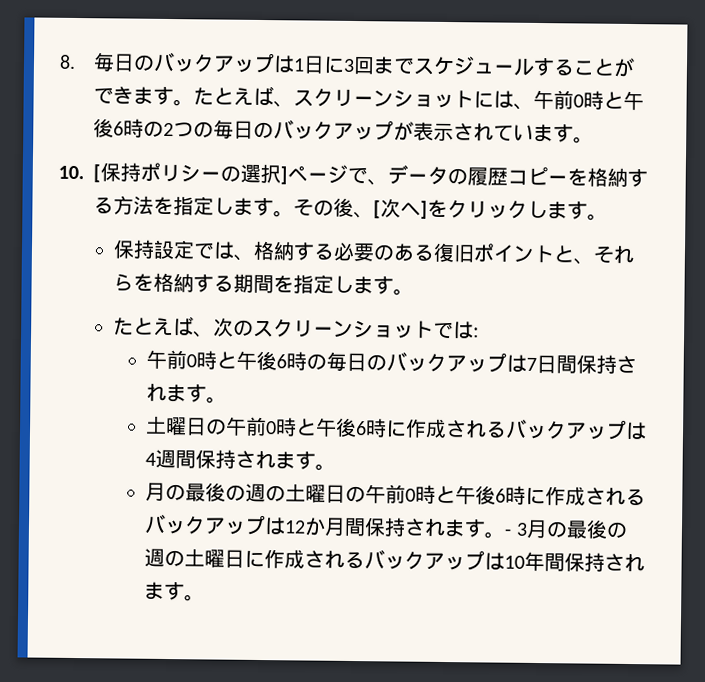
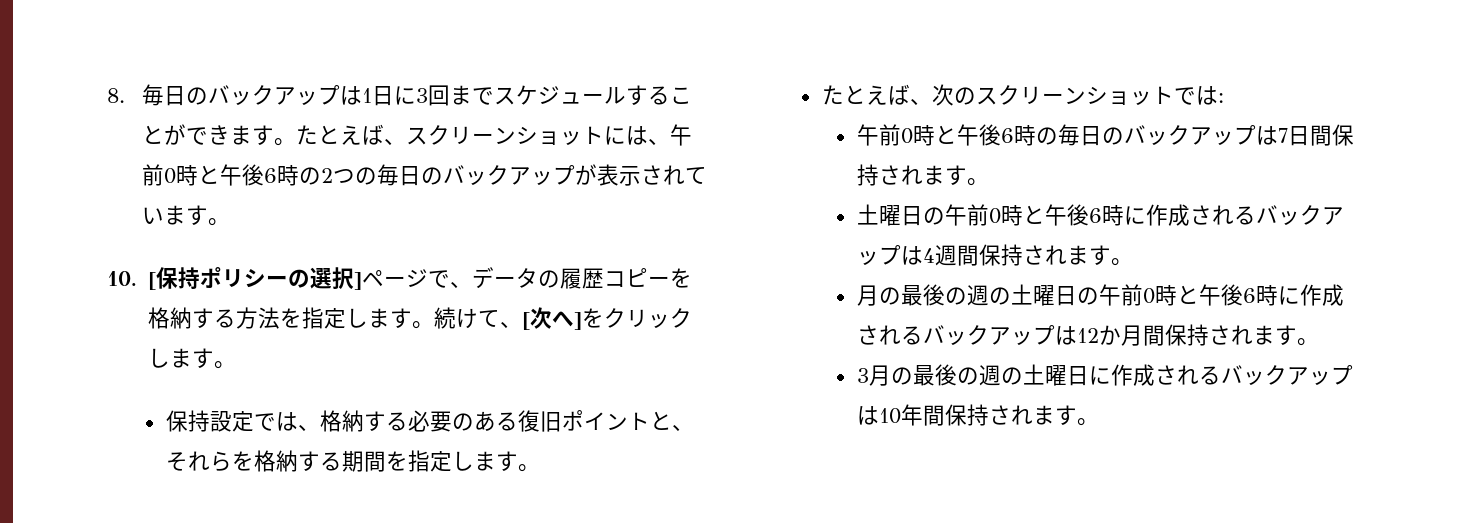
- その後、[次へ]をクリックします。
+ 続けて、[次へ]をクリックします。
- 月の最後の週の土曜日の午前0時と午後6時に作成されるバックアップは12か月間保持されます。- 3月の最後の週の土曜日に作成されるバックアップは10年間保持されます。
+ 月の最後の週の土曜日の午前0時と午後6時に作成されるバックアップは12か月間保持されます。
+ 3月の最後の週の土曜日に作成されるバックアップは10年間保持されます。

